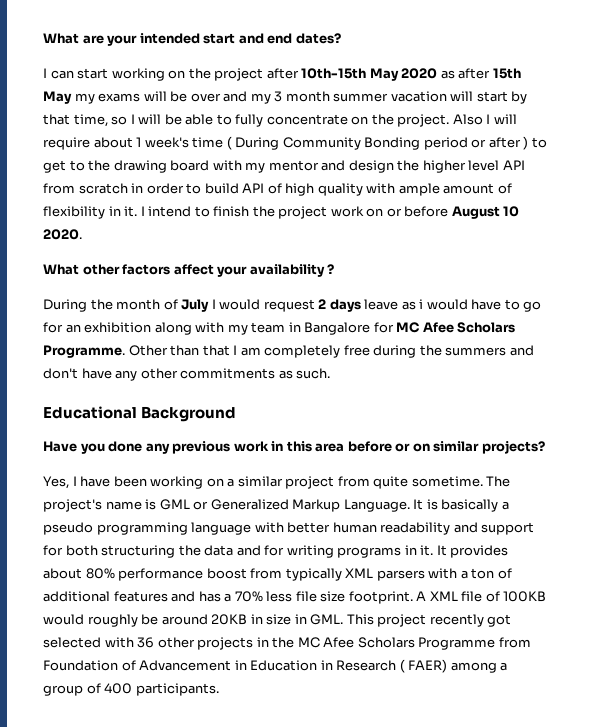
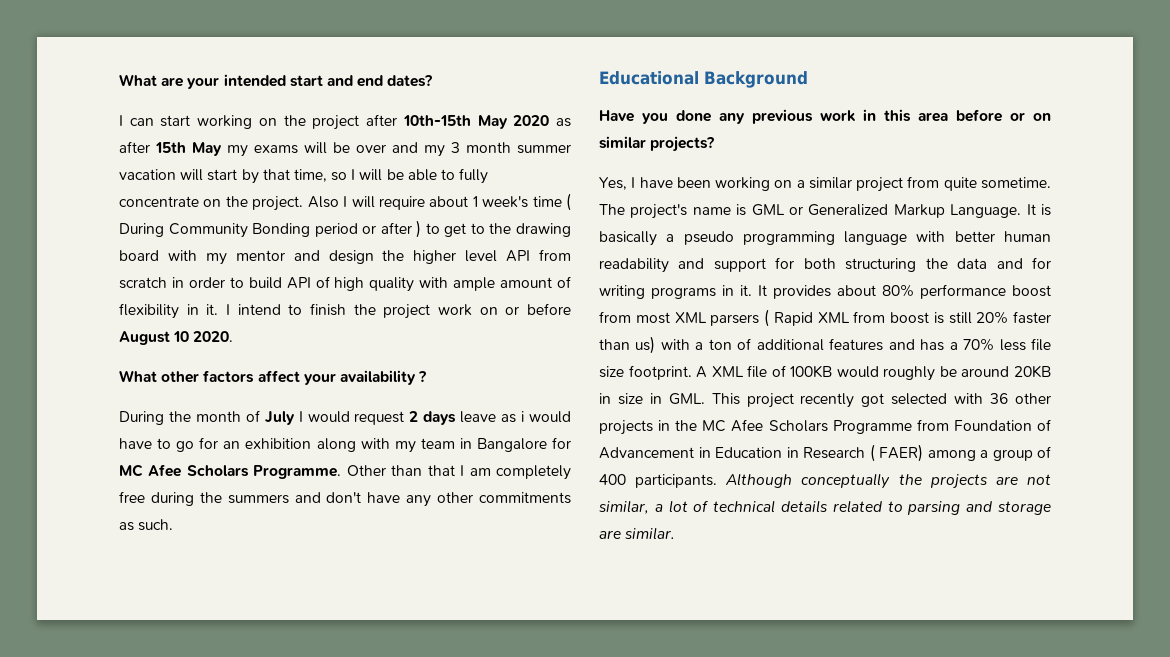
- It provides about 80% performance boost from typically XML parsers with a ton of additional features and has a 70% less file size footprint.
+ It provides about 80% performance boost from most XML parsers ( Rapid XML from boost is still 20% faster than us) with a ton of additional features and has a 70% less file size footprint.
+ Although conceptually the projects are not similar, a lot of technical details related to parsing and storage are similar.

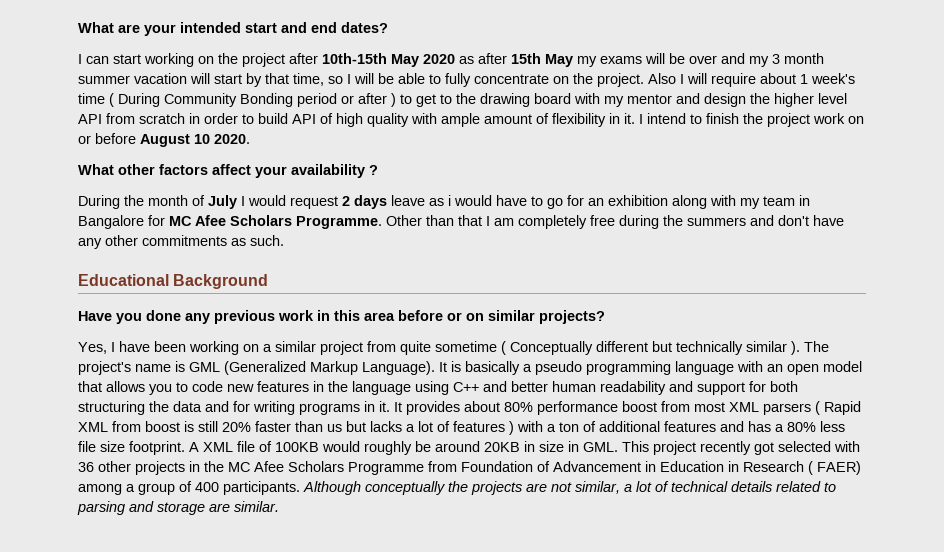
- Yes, I have been working on a similar project from quite sometime.
+ Yes, I have been working on a similar project from quite sometime ( Conceptually different but technically similar ).
- The project's name is GML or Generalized Markup Language.
+ The project's name is GML (Generalized Markup Language).
- It is basically a pseudo programming language with better human readability and support for both structuring the data and for writing programs in it.
+ It is basically a pseudo programming language with an open model that allows you to code new features in the language using C++ and better human readability and support for both structuring the data and for writing programs in it.
- It provides about 80% performance boost from most XML parsers ( Rapid XML from boost is still 20% faster than us) with a ton of additional features and has a 70% less file size footprint.
+ It provides about 80% performance boost from most XML parsers ( Rapid XML from boost is still 20% faster than us but lacks a lot of features ) with a ton of additional features and has a 80% less file size footprint.

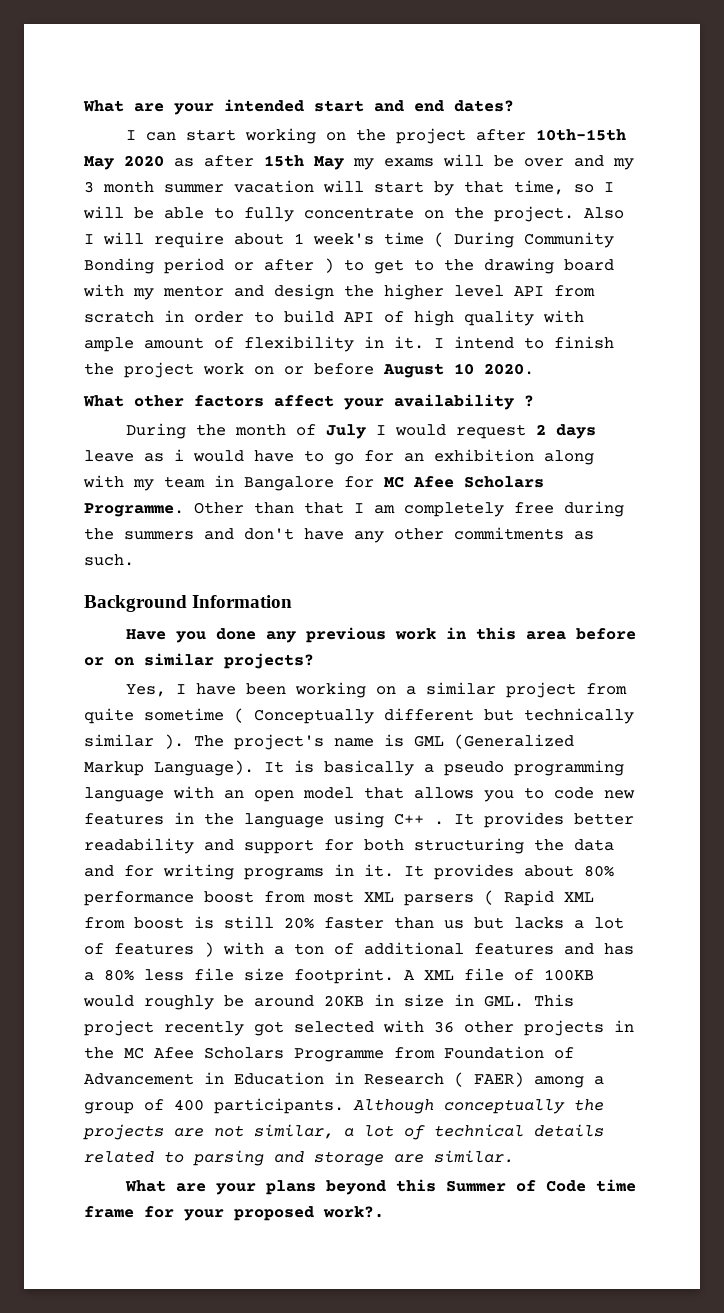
- Educational Background
+ Background Information
- It is basically a pseudo programming language with an open model that allows you to code new features in the language using C++ and better human readability and support for both structuring the data and for writing programs in it.
+ It is basically a pseudo programming language with an open model that allows you to code new features in the language using C++ . It provides better readability and support for both structuring the data and for writing programs in it.
+ What are your plans beyond this Summer of Code time frame for your proposed work?.

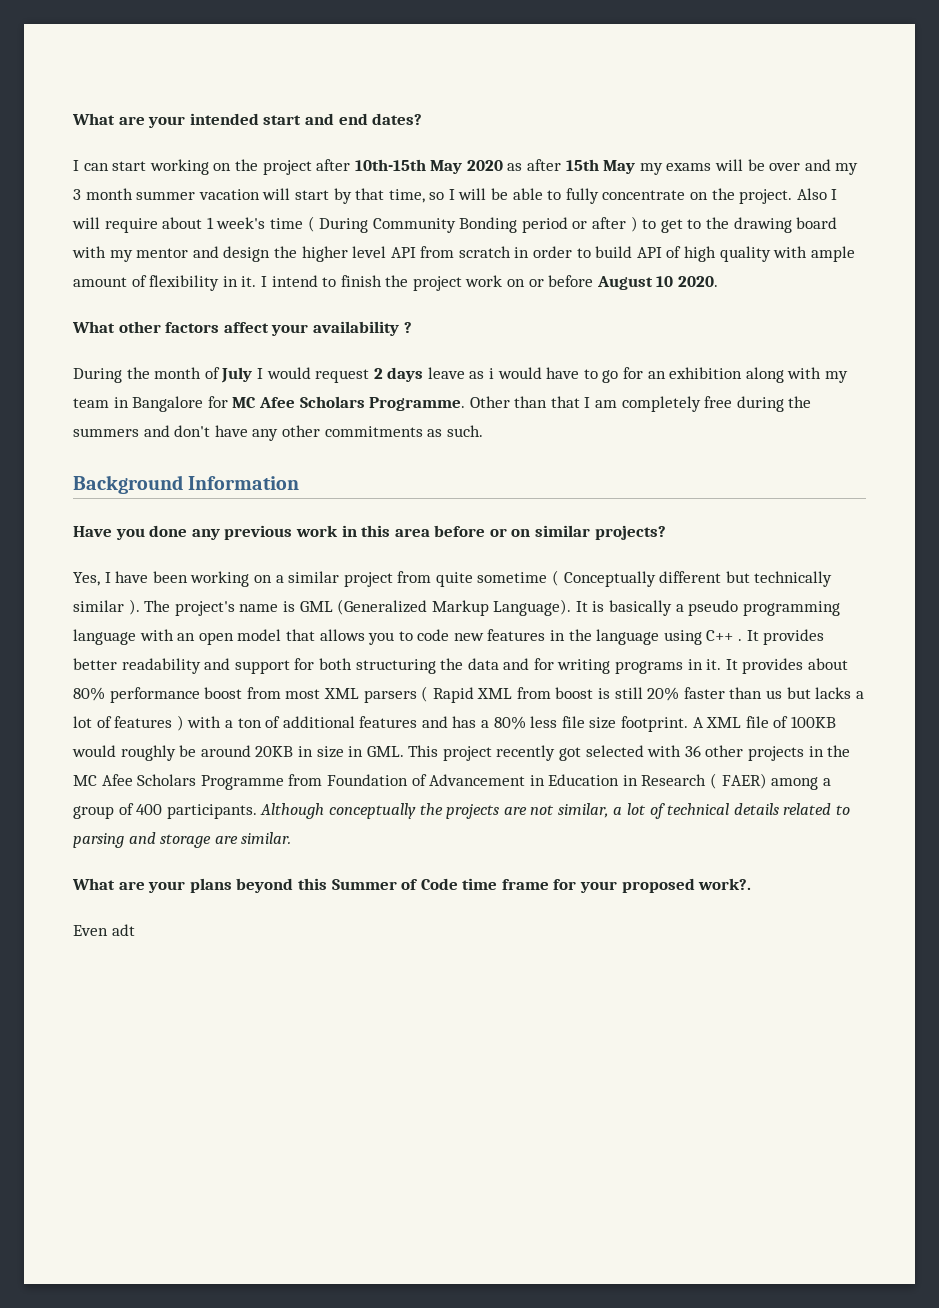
+ Even adt

